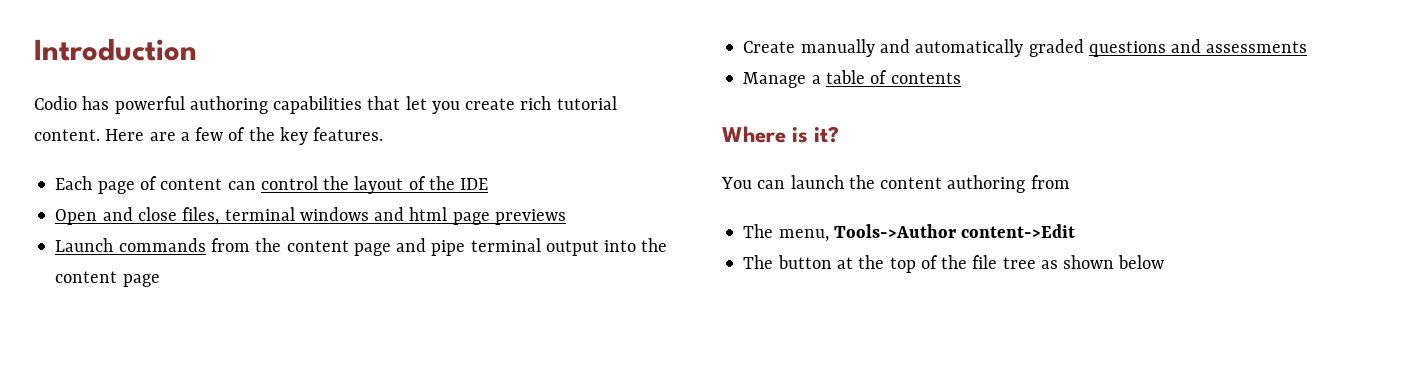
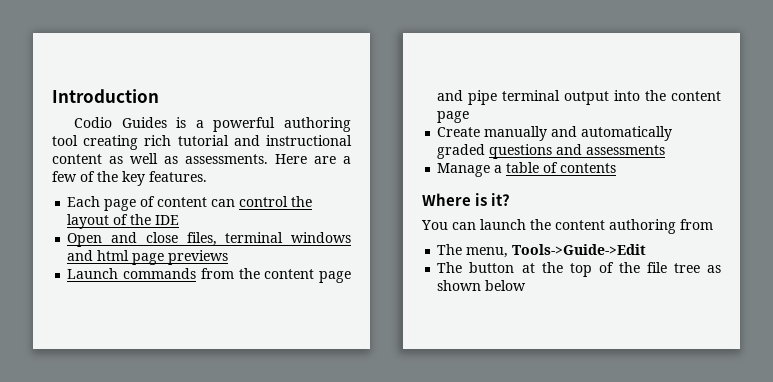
- Codio has powerful authoring capabilities that let you create rich tutorial content.
+ Codio Guides is a powerful authoring tool creating rich tutorial and instructional content as well as assessments.
- The menu, Tools->Author content->Edit
+ The menu, Tools->Guide->Edit

